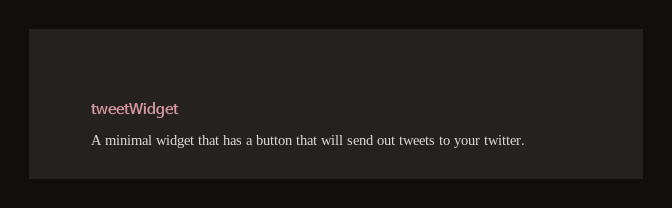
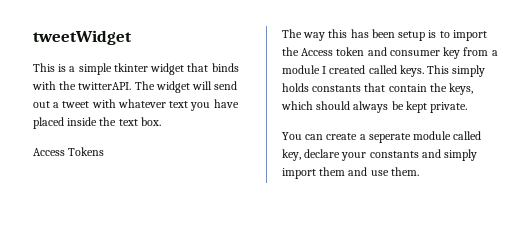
- A minimal widget that has a button that will send out tweets to your twitter.
+ This is a simple tkinter widget that binds with the twitterAPI. The widget will send out a tweet with whatever text you have placed inside the text box.
+ Access Tokens
+ The way this has been setup is to import the Access token and consumer key from a module I created called keys. This simply holds constants that contain the keys, which should always be kept private.
+ You can create a seperate module called key, declare your constants and simply import them and use them.

